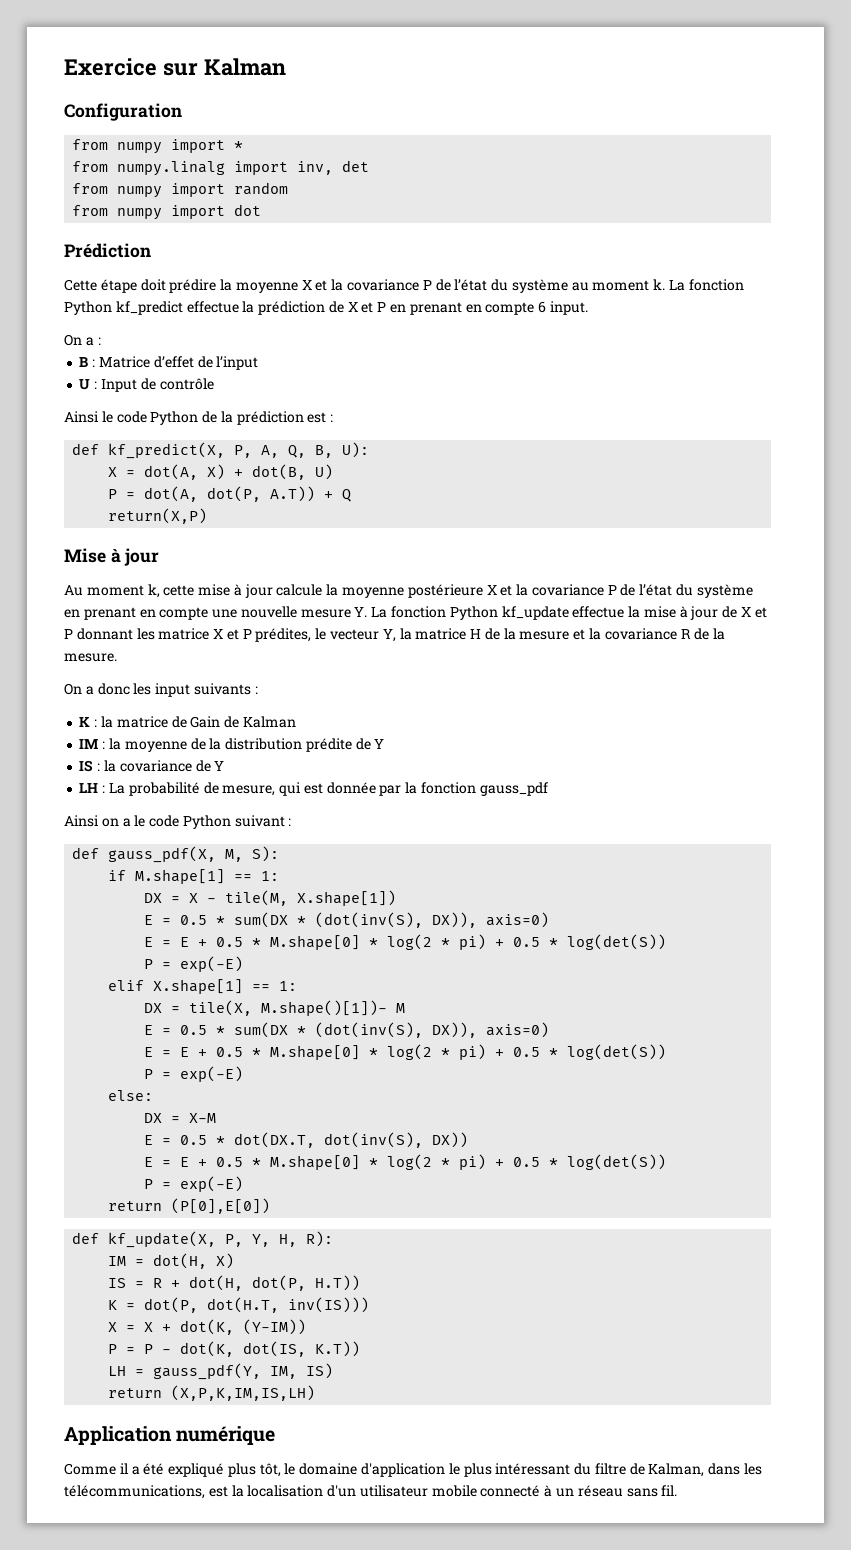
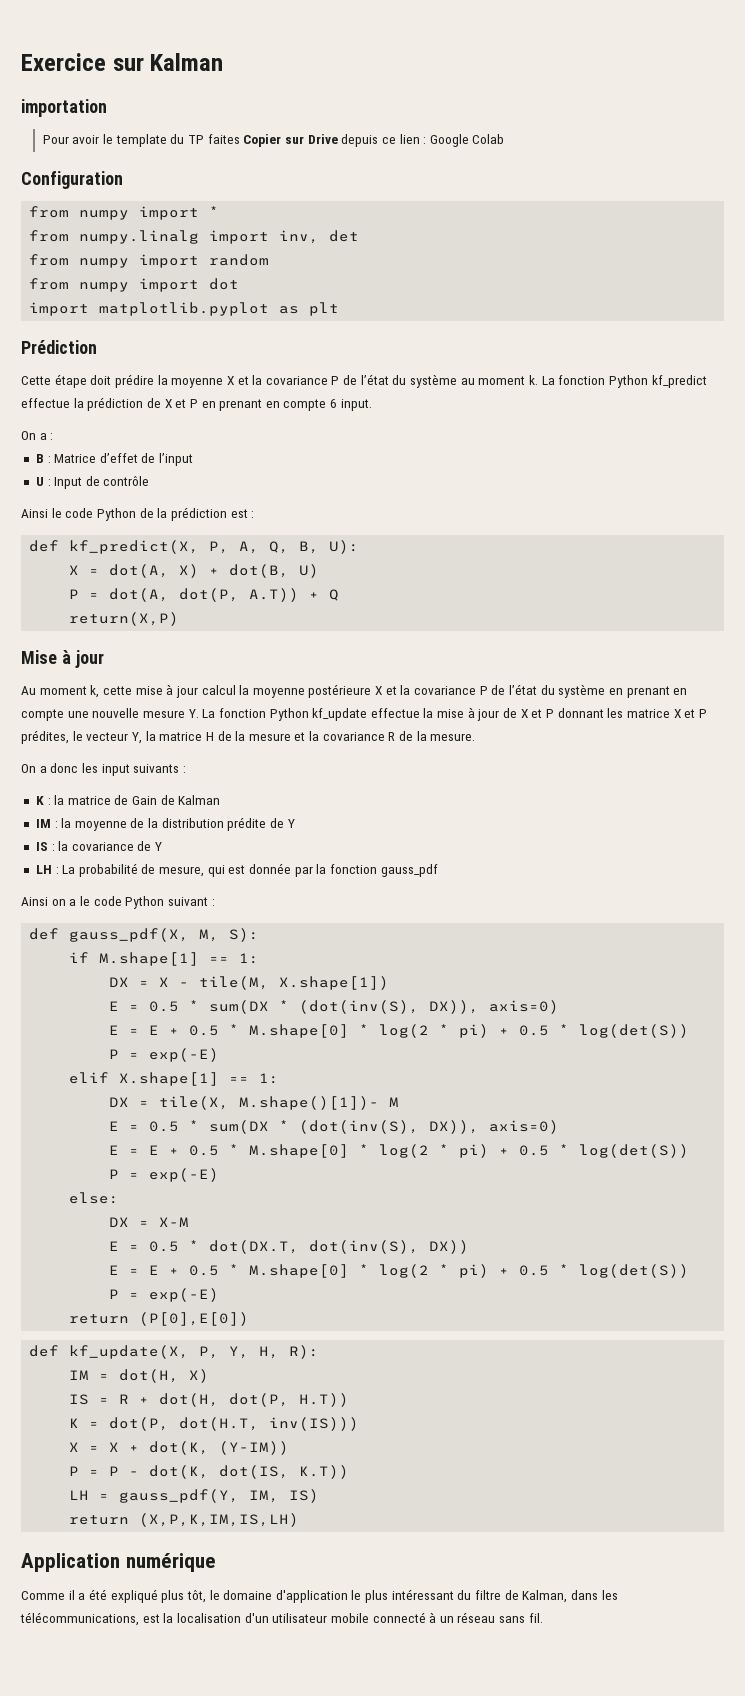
+ importation
+ Pour avoir le template du TP faites Copier sur Drive depuis ce lien : Google Colab
+ import matplotlib.pyplot as plt
- Au moment k, cette mise à jour calcule la moyenne postérieure X et la covariance P de l’état du système en prenant en compte une nouvelle mesure Y. La fonction Python kf_update effectue la mise à jour de X et P donnant les matrice X et P prédites, le vecteur Y, la matrice H de la mesure et la covariance R de la mesure.
+ Au moment k, cette mise à jour calcul la moyenne postérieure X et la covariance P de l’état du système en prenant en compte une nouvelle mesure Y. La fonction Python kf_update effectue la mise à jour de X et P donnant les matrice X et P prédites, le vecteur Y, la matrice H de la mesure et la covariance R de la mesure.

